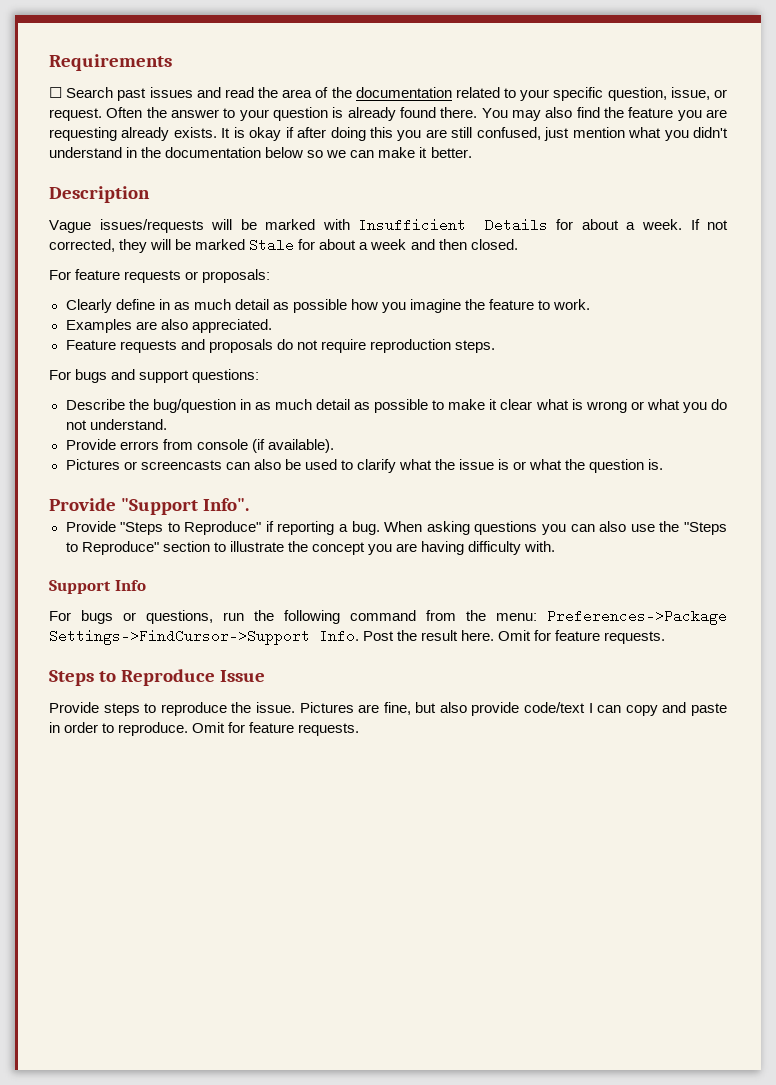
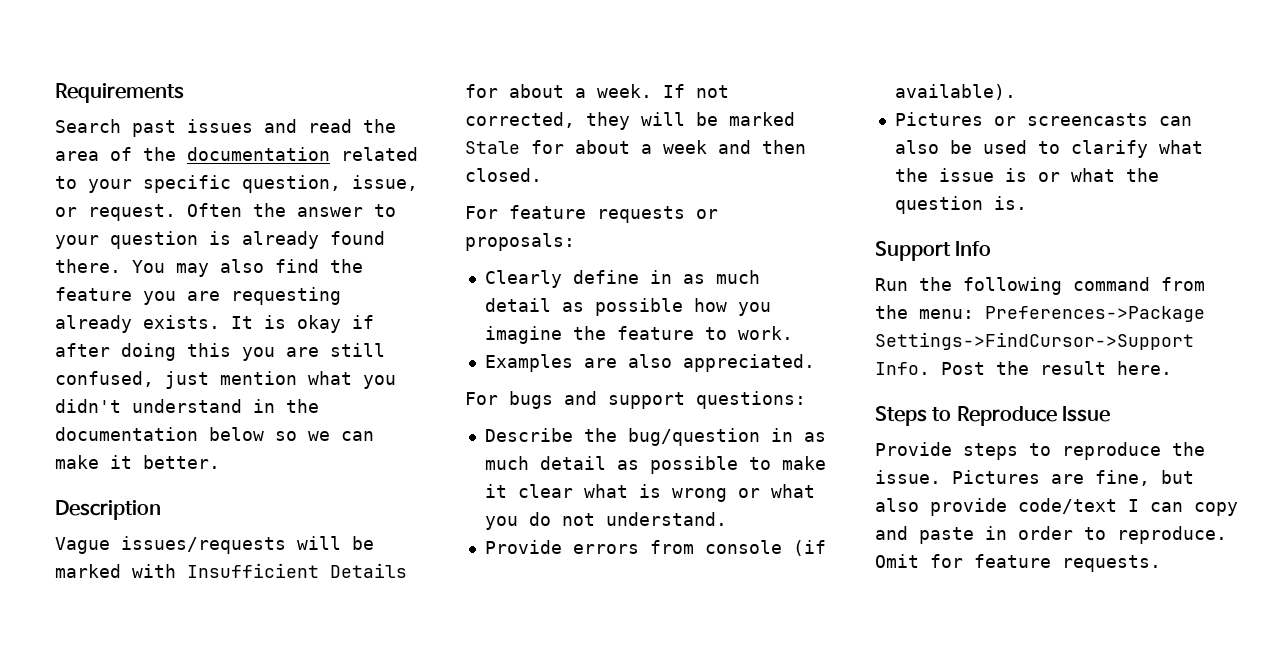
- ☐ Search past issues and read the area of the documentation related to your specific question, issue, or request.
+ Search past issues and read the area of the documentation related to your specific question, issue, or request.
- Feature requests and proposals do not require reproduction steps.
- Provide "Support Info".
- Provide "Steps to Reproduce" if reporting a bug. When asking questions you can also use the "Steps to Reproduce" section to illustrate the concept you are having difficulty with.
  Support Info
- For bugs or questions, run the following command from the menu: Preferences->Package Settings->FindCursor->Support Info.
+ Run the following command from the menu: Preferences->Package Settings->FindCursor->Support Info.
- Post the result here. Omit for feature requests.
+ Post the result here.

